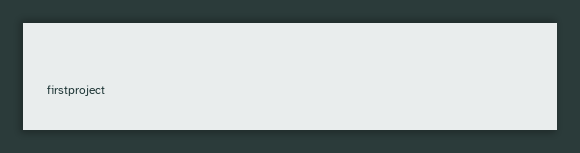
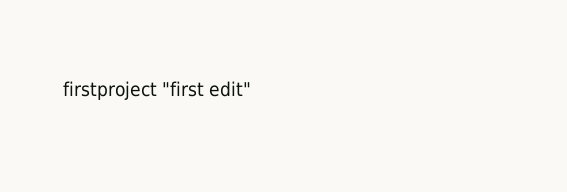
- firstproject
+ firstproject "first edit"

